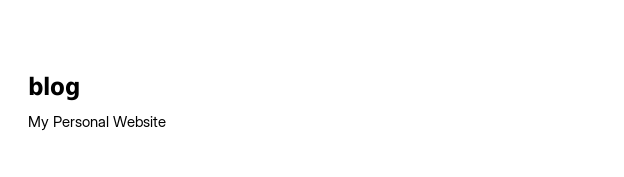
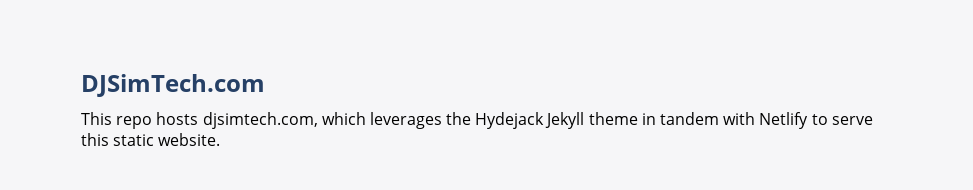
- blog
- My Personal Website
+ DJSimTech.com
+ This repo hosts djsimtech.com, which leverages the Hydejack Jekyll theme in tandem with Netlify to serve this static website.

